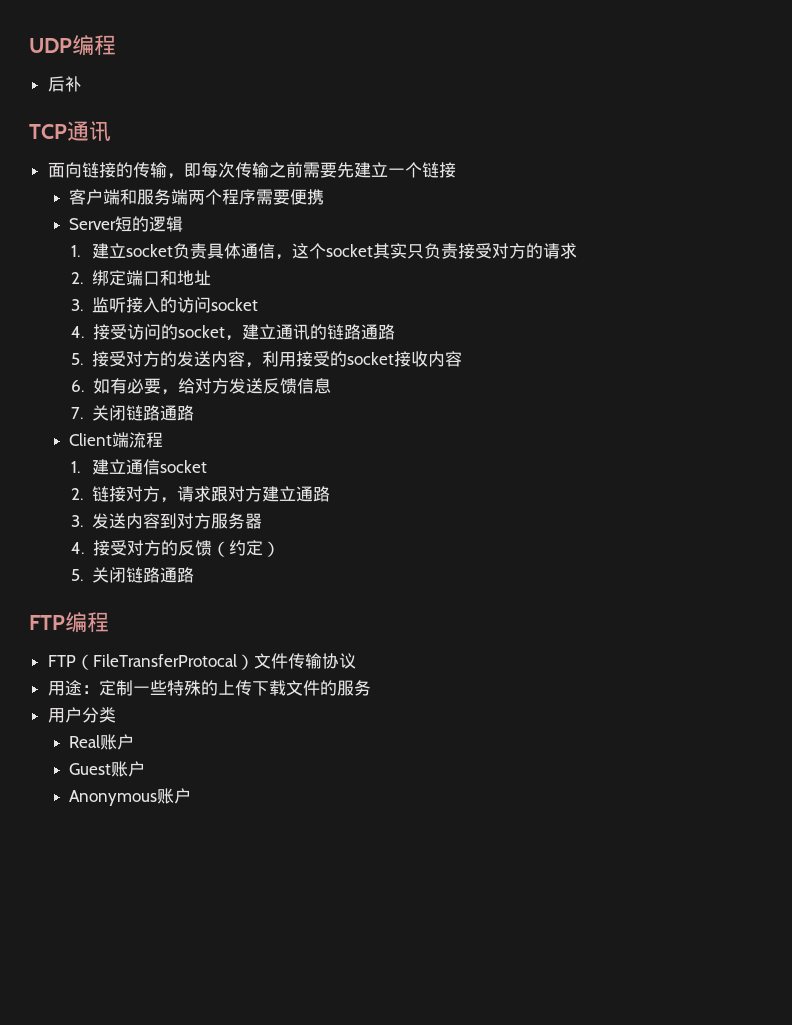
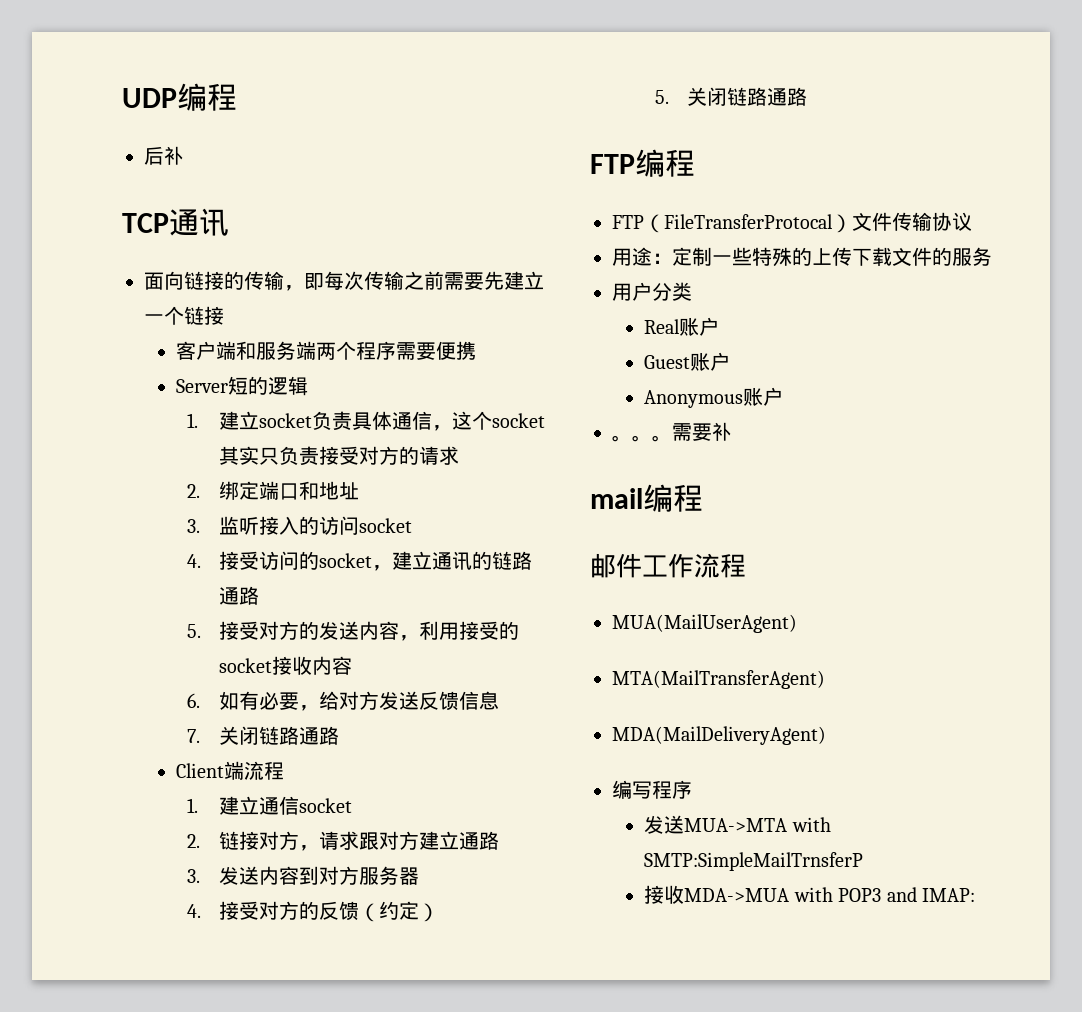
+ 。。。需要补
+ mail编程
+ 邮件工作流程
+ MUA(MailUserAgent)
+ MTA(MailTransferAgent)
+ MDA(MailDeliveryAgent)
+ 编写程序
+ 发送MUA->MTA with SMTP:SimpleMailTrnsferP
+ 接收MDA->MUA with POP3 and IMAP:

